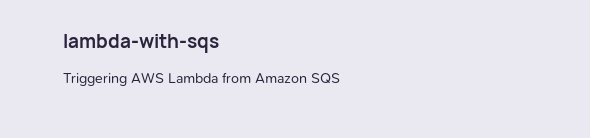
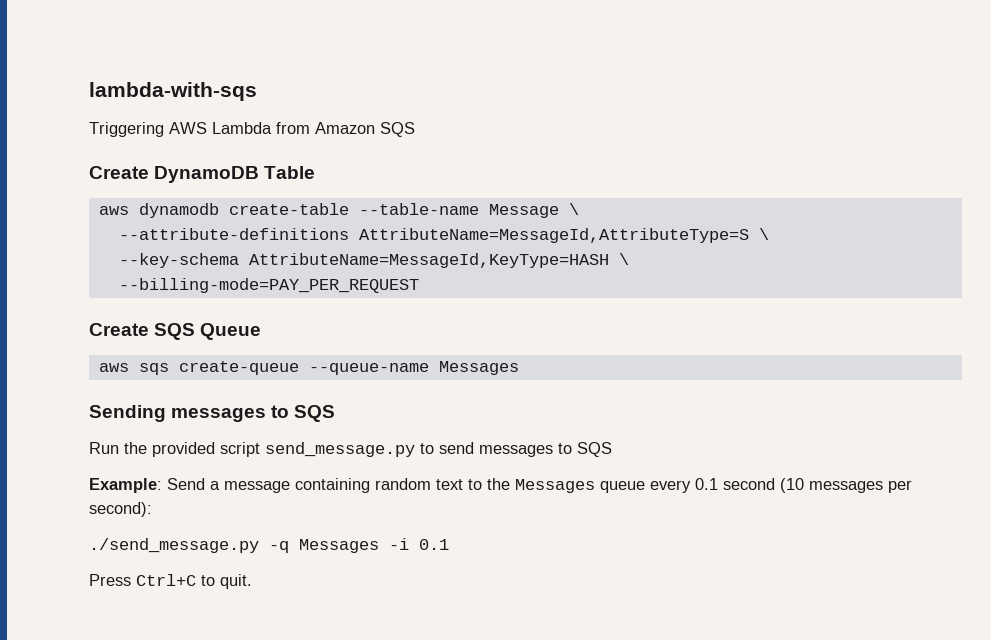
+ Create DynamoDB Table
+ aws dynamodb create-table --table-name Message \
+ --attribute-definitions AttributeName=MessageId,AttributeType=S \
+ --key-schema AttributeName=MessageId,KeyType=HASH \
+ --billing-mode=PAY_PER_REQUEST
+ Create SQS Queue
+ aws sqs create-queue --queue-name Messages
+ Sending messages to SQS
+ Run the provided script send_message.py to send messages to SQS
+ Example: Send a message containing random text to the Messages queue every 0.1 second (10 messages per second):
+ ./send_message.py -q Messages -i 0.1
+ Press Ctrl+C to quit.

